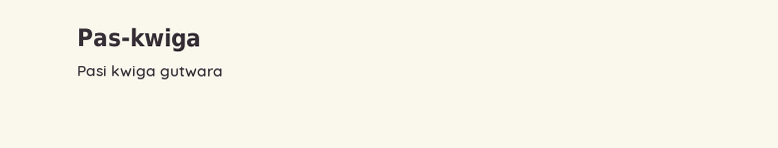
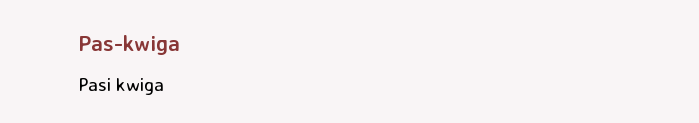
- Pasi kwiga gutwara
+ Pasi kwiga

